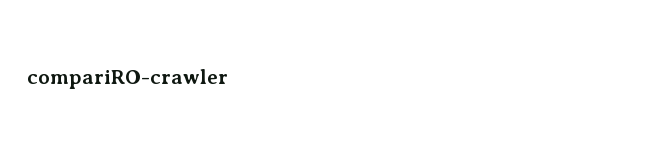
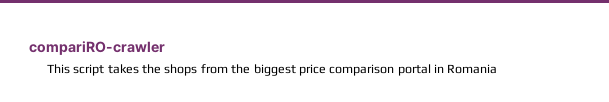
+ This script takes the shops from the biggest price comparison portal in Romania

